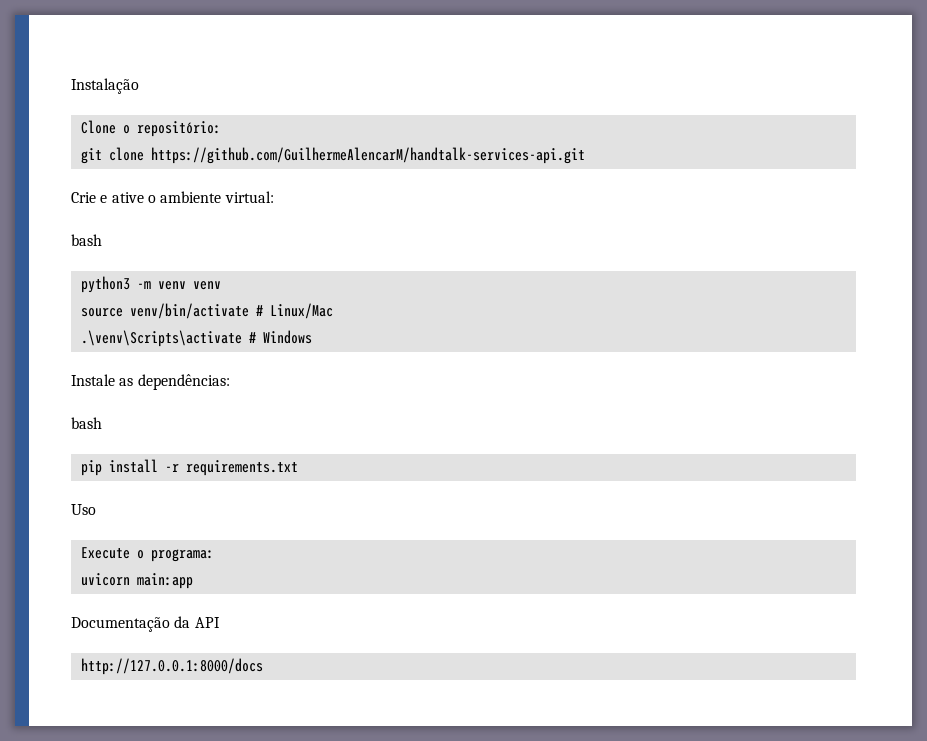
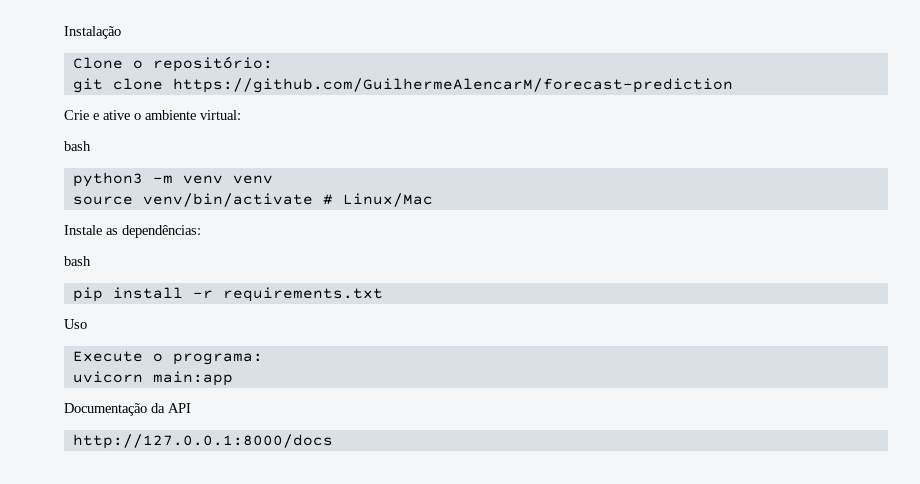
- git clone https://github.com/GuilhermeAlencarM/handtalk-services-api.git
+ git clone https://github.com/GuilhermeAlencarM/forecast-prediction
- .\venv\Scripts\activate # Windows

